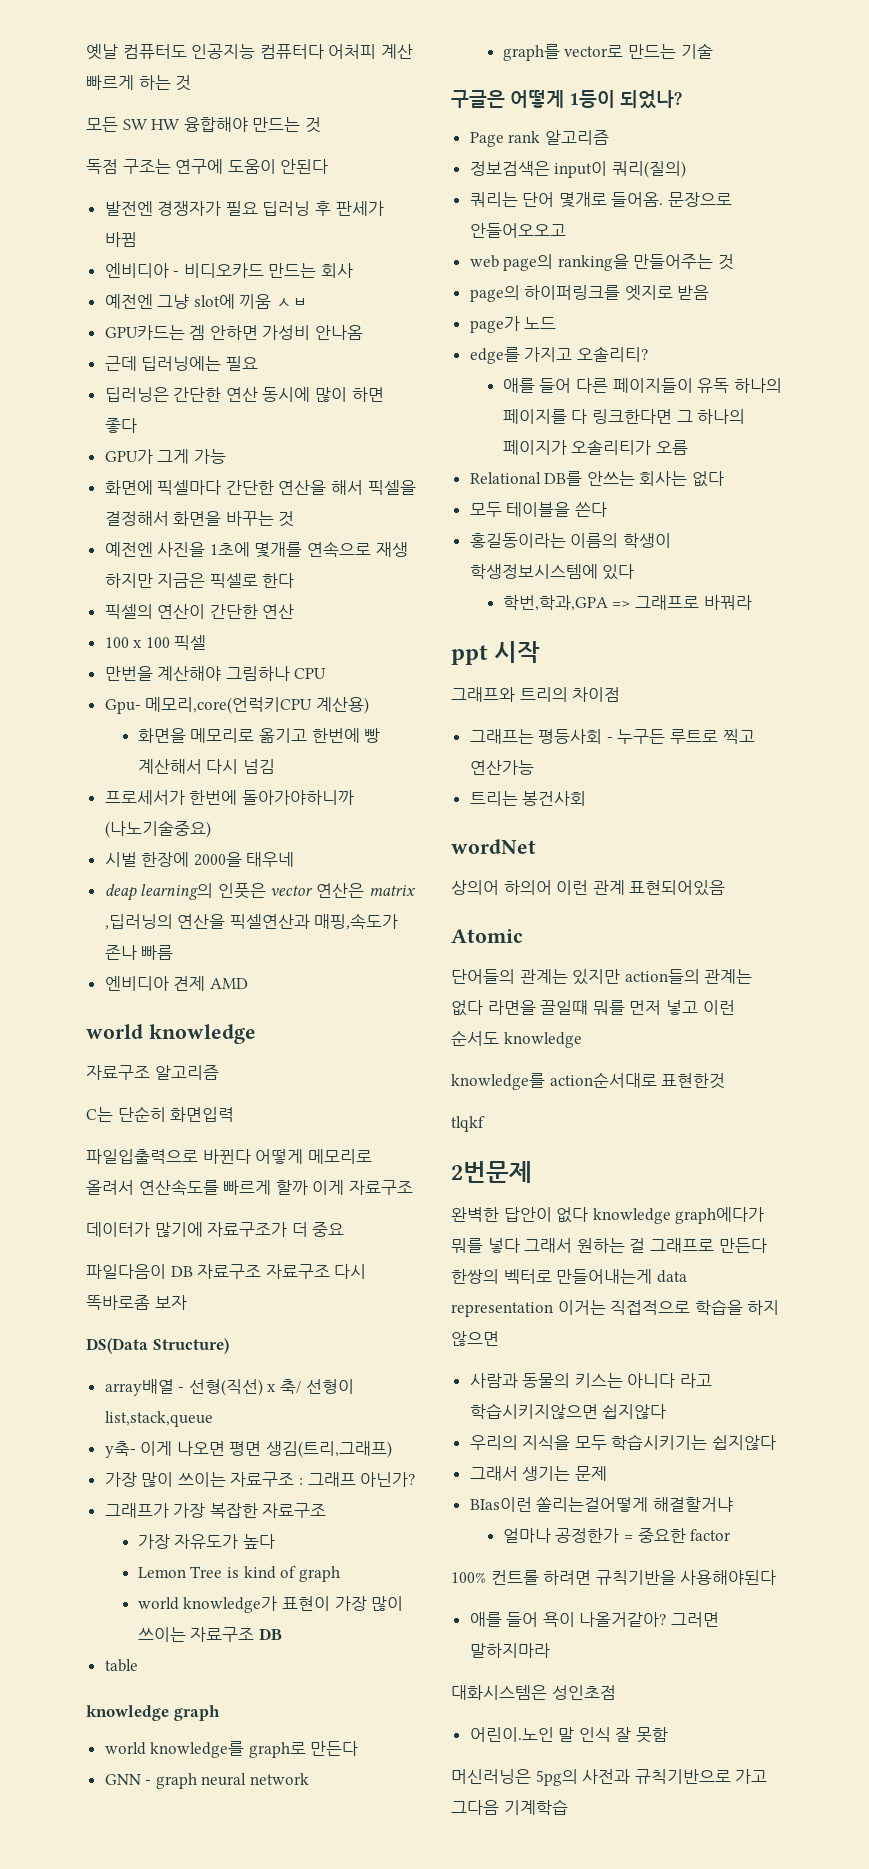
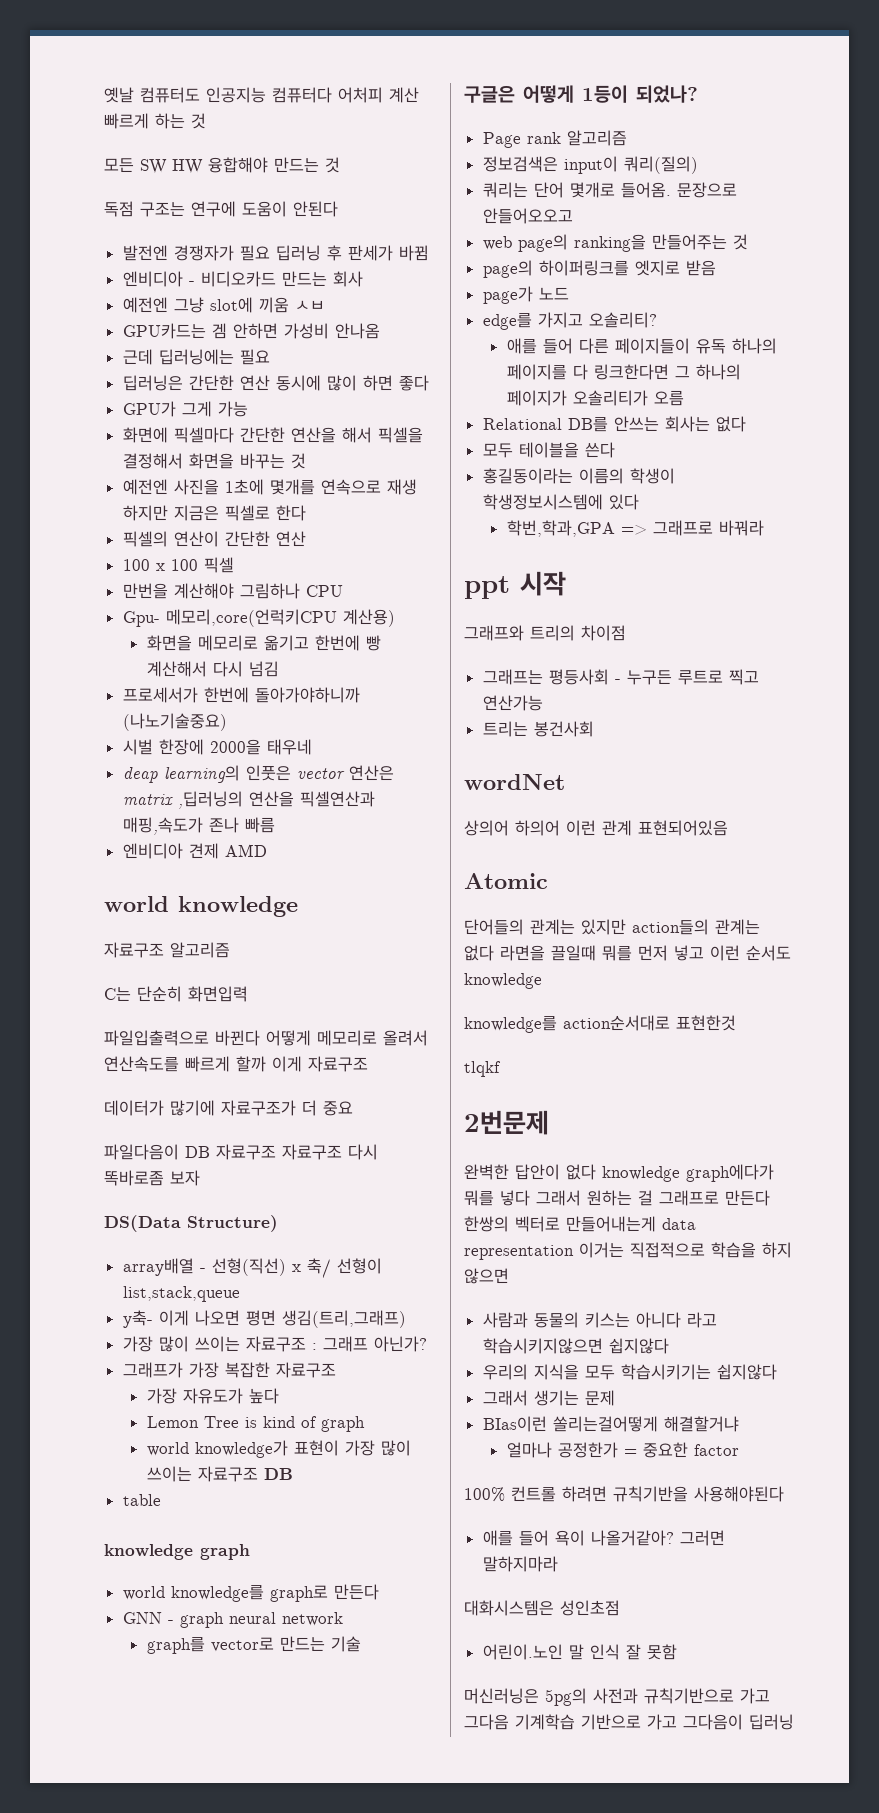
- 머신러닝은 5pg의 사전과 규칙기반으로 가고 그다음 기계학습
+ 머신러닝은 5pg의 사전과 규칙기반으로 가고 그다음 기계학습 기반으로 가고 그다음이 딥러닝

